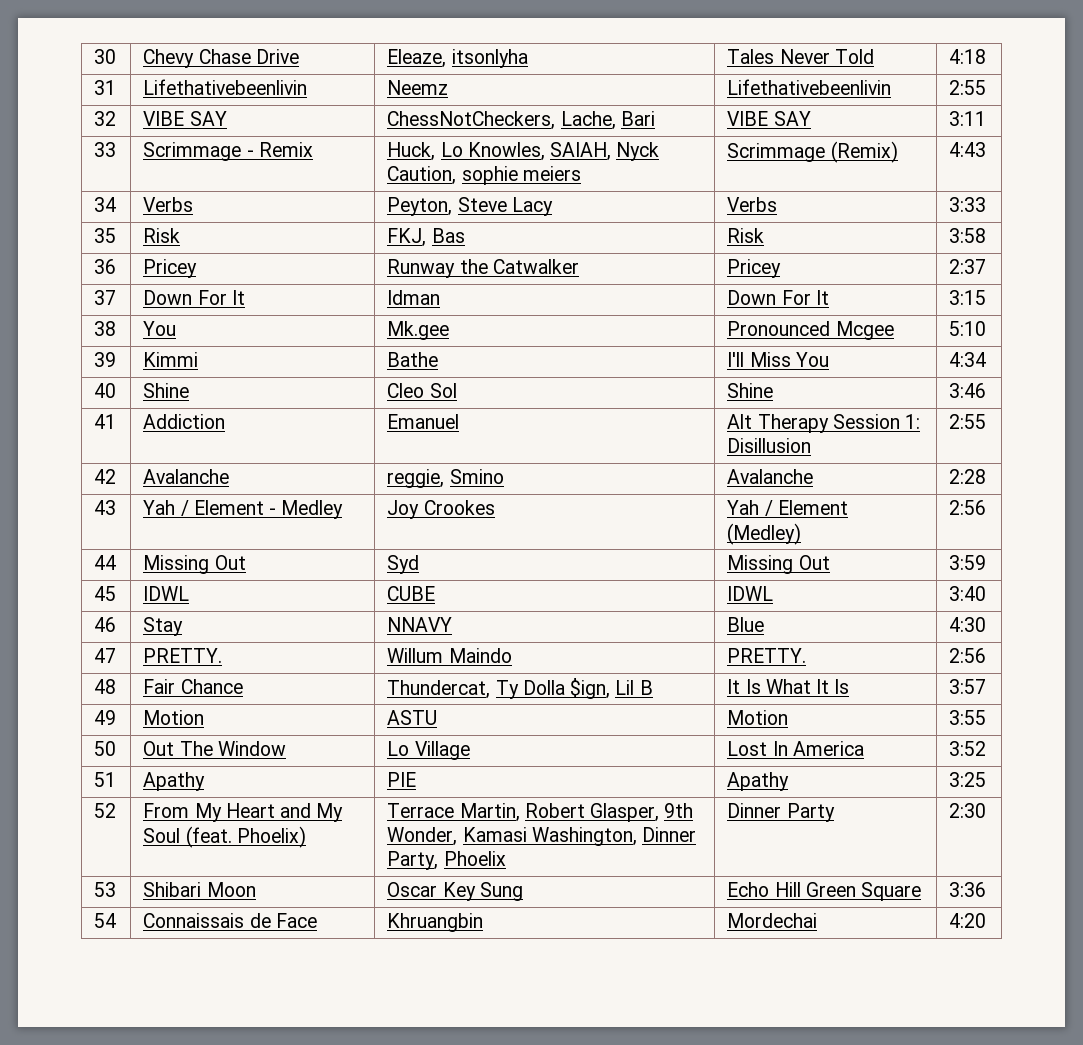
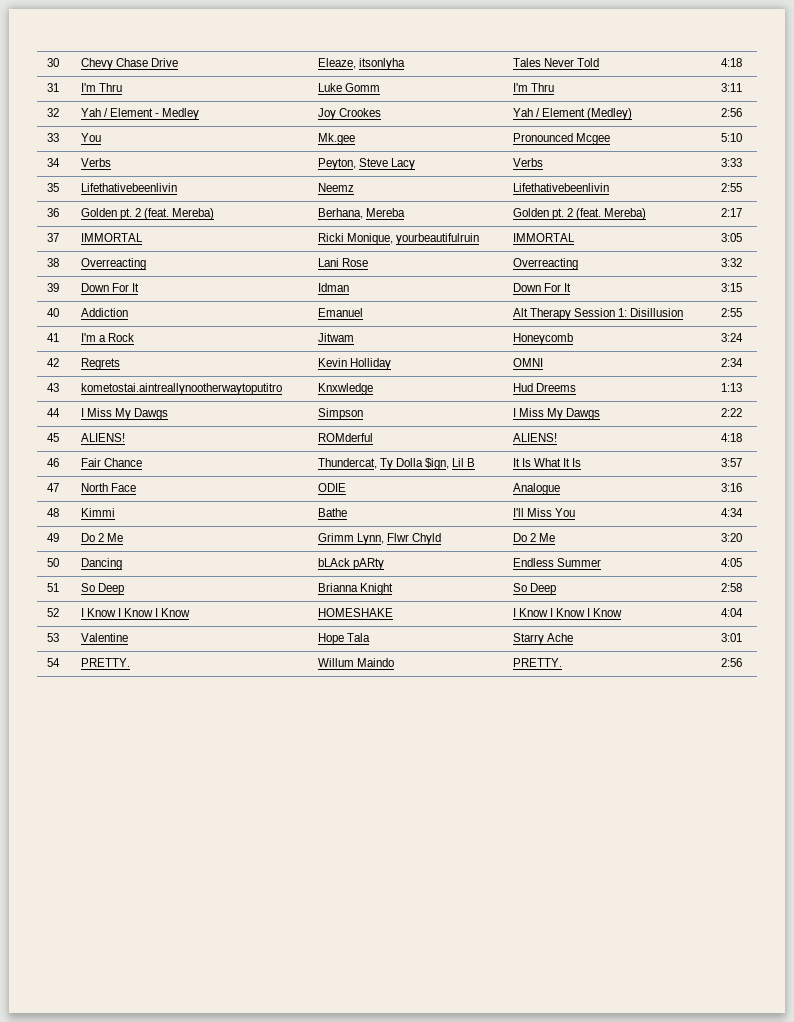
- 31 | Lifethativebeenlivin | Neemz | Lifethativebeenlivin | 2:55
- 32 | VIBE SAY | ChessNotCheckers, Lache, Bari | VIBE SAY | 3:11
- 33 | Scrimmage - Remix | Huck, Lo Knowles, SAIAH, Nyck Caution, sophie meiers | Scrimmage (Remix) | 4:43
- 34 | Verbs | Peyton, Steve Lacy | Verbs | 3:33
- 35 | Risk | FKJ, Bas | Risk | 3:58
- 36 | Pricey | Runway the Catwalker | Pricey | 2:37
- 37 | Down For It | Idman | Down For It | 3:15
- 38 | You | Mk.gee | Pronounced Mcgee | 5:10
- 39 | Kimmi | Bathe | I'll Miss You | 4:34
- 40 | Shine | Cleo Sol | Shine | 3:46
- 41 | Addiction | Emanuel | Alt Therapy Session 1: Disillusion | 2:55
- 42 | Avalanche | reggie, Smino | Avalanche | 2:28
- 43 | Yah / Element - Medley | Joy Crookes | Yah / Element (Medley) | 2:56
+ 31 | I'm Thru | Luke Gomm | I'm Thru | 3:11
+ 32 | Yah / Element - Medley | Joy Crookes | Yah / Element (Medley) | 2:56
- 44 | Missing Out | Syd | Missing Out | 3:59
- 45 | IDWL | CUBE | IDWL | 3:40
- 46 | Stay | NNAVY | Blue | 4:30
- 47 | PRETTY. | Willum Maindo | PRETTY. | 2:56
- 48 | Fair Chance | Thundercat, Ty Dolla $ign, Lil B | It Is What It Is | 3:57
+ 33 | You | Mk.gee | Pronounced Mcgee | 5:10
+ 34 | Verbs | Peyton, Steve Lacy | Verbs | 3:33
+ 35 | Lifethativebeenlivin | Neemz | Lifethativebeenlivin | 2:55
+ 36 | Golden pt. 2 (feat. Mereba) | Berhana, Mereba | Golden pt. 2 (feat. Mereba) | 2:17
+ 37 | IMMORTAL | Ricki Monique, yourbeautifulruin | IMMORTAL | 3:05
+ 38 | Overreacting | Lani Rose | Overreacting | 3:32
+ 39 | Down For It | Idman | Down For It | 3:15
+ 40 | Addiction | Emanuel | Alt Therapy Session 1: Disillusion | 2:55
+ 41 | I'm a Rock | Jitwam | Honeycomb | 3:24
+ 42 | Regrets | Kevin Holliday | OMNI | 2:34
+ 43 | kometostai.aintreallynootherwaytoputitro | Knxwledge | Hud Dreems | 1:13
+ 44 | I Miss My Dawgs | Simpson | I Miss My Dawgs | 2:22
+ 45 | ALIENS! | ROMderful | ALIENS! | 4:18
+ 46 | Fair Chance | Thundercat, Ty Dolla $ign, Lil B | It Is What It Is | 3:57
- 49 | Motion | ASTU | Motion | 3:55
- 50 | Out The Window | Lo Village | Lost In America | 3:52
- 51 | Apathy | PIE | Apathy | 3:25
- 52 | From My Heart and My Soul (feat. Phoelix) | Terrace Martin, Robert Glasper, 9th Wonder, Kamasi Washington, Dinner Party, Phoelix | Dinner Party | 2:30
- 53 | Shibari Moon | Oscar Key Sung | Echo Hill Green Square | 3:36
- 54 | Connaissais de Face | Khruangbin | Mordechai | 4:20
+ 47 | North Face | ODIE | Analogue | 3:16
+ 48 | Kimmi | Bathe | I'll Miss You | 4:34
+ 49 | Do 2 Me | Grimm Lynn, Flwr Chyld | Do 2 Me | 3:20
+ 50 | Dancing | bLAck pARty | Endless Summer | 4:05
+ 51 | So Deep | Brianna Knight | So Deep | 2:58
+ 52 | I Know I Know I Know | HOMESHAKE | I Know I Know I Know | 4:04
+ 53 | Valentine | Hope Tala | Starry Ache | 3:01
+ 54 | PRETTY. | Willum Maindo | PRETTY. | 2:56

